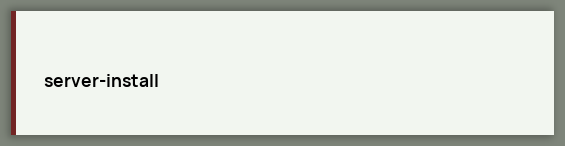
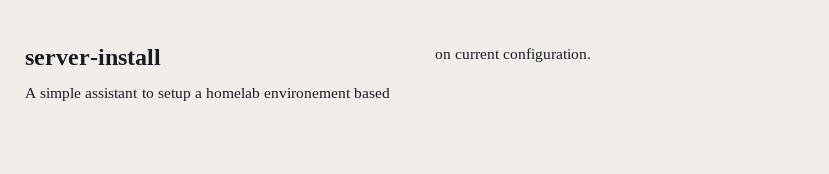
+ A simple assistant to setup a homelab environement based on current configuration.

